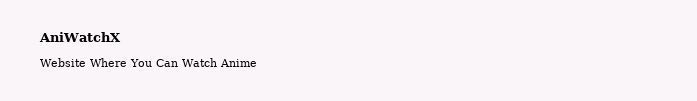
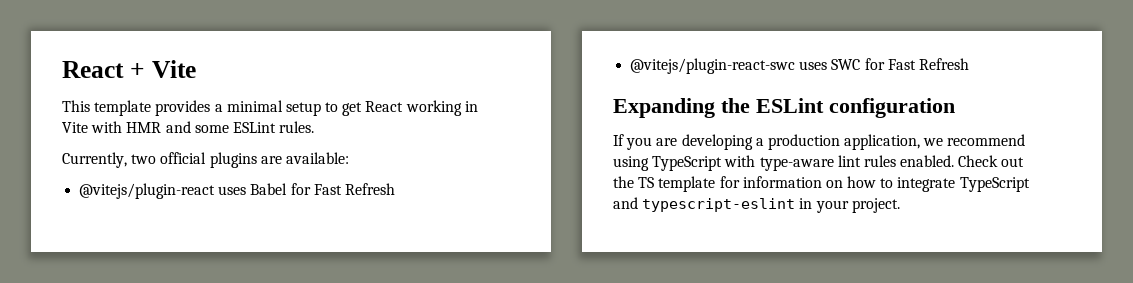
- AniWatchX
- Website Where You Can Watch Anime
+ React + Vite
+ This template provides a minimal setup to get React working in Vite with HMR and some ESLint rules.
+ Currently, two official plugins are available:
+ @vitejs/plugin-react uses Babel for Fast Refresh
+ @vitejs/plugin-react-swc uses SWC for Fast Refresh
+ Expanding the ESLint configuration
+ If you are developing a production application, we recommend using TypeScript with type-aware lint rules enabled. Check out the TS template for information on how to integrate TypeScript and typescript-eslint in your project.

